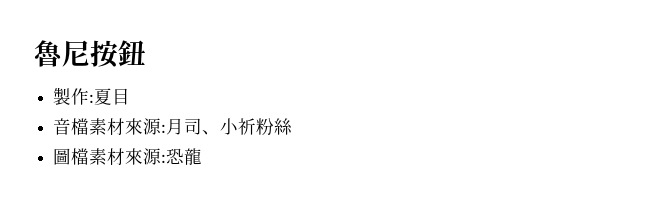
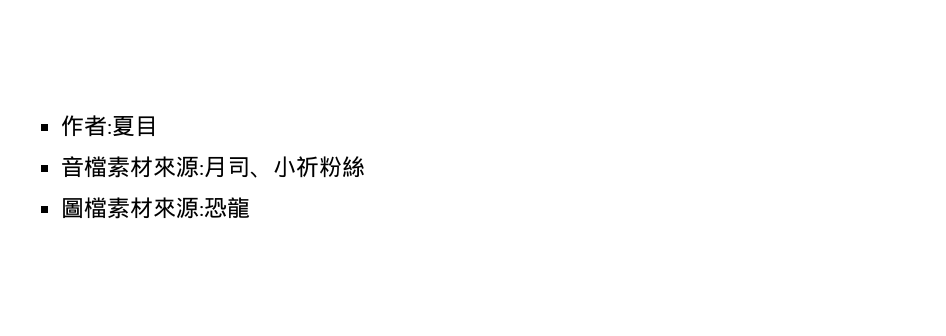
- 魯尼按鈕
- 製作:夏目
+ 作者:夏目

